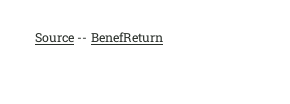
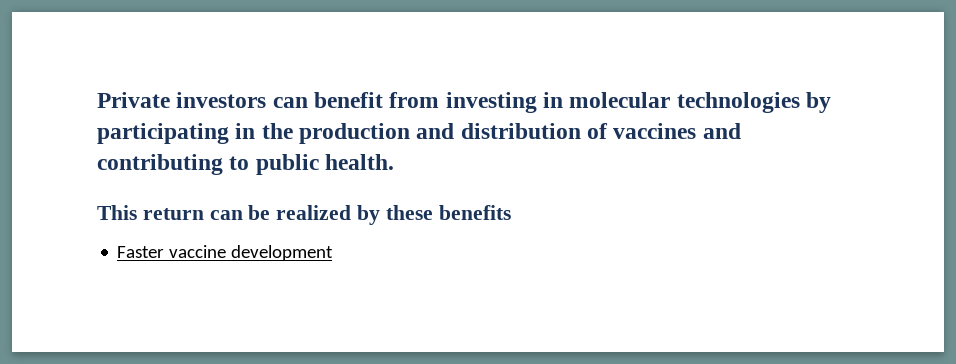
- Source -- BenefReturn
+ Private investors can benefit from investing in molecular technologies by participating in the production and distribution of vaccines and contributing to public health.
+ This return can be realized by these benefits
+ Faster vaccine development

